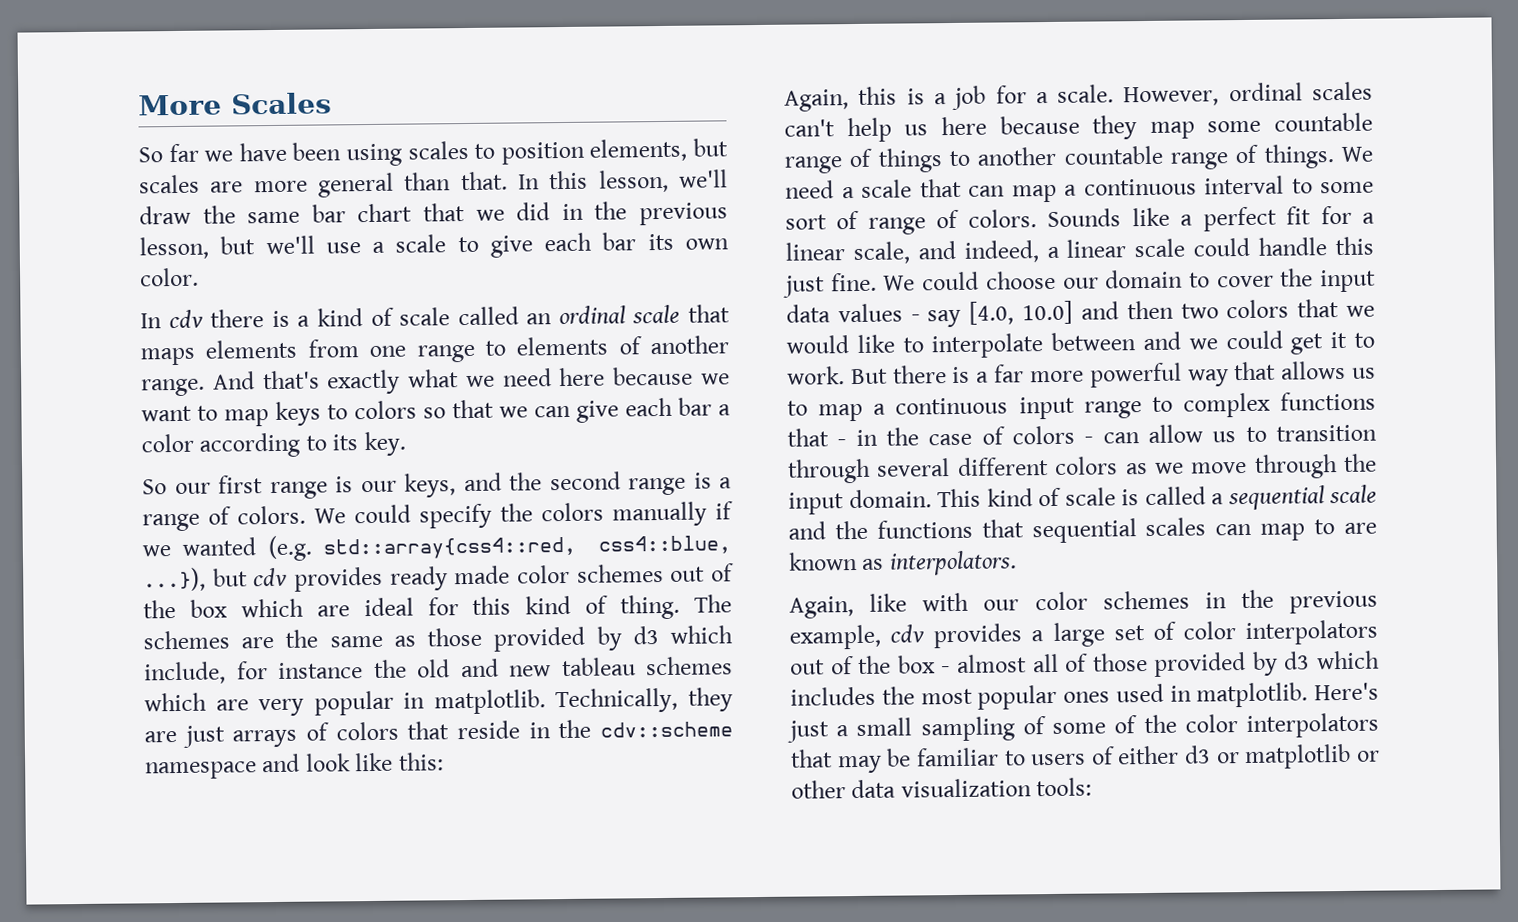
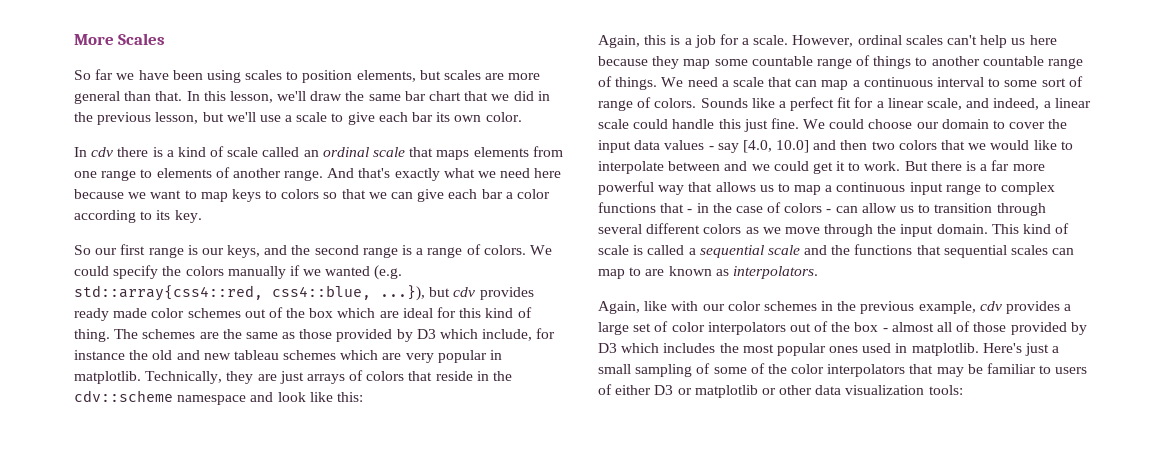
- The schemes are the same as those provided by d3 which include, for instance the old and new tableau schemes which are very popular in matplotlib.
+ The schemes are the same as those provided by D3 which include, for instance the old and new tableau schemes which are very popular in matplotlib.
- Again, like with our color schemes in the previous example, cdv provides a large set of color interpolators out of the box - almost all of those provided by d3 which includes the most popular ones used in matplotlib.
+ Again, like with our color schemes in the previous example, cdv provides a large set of color interpolators out of the box - almost all of those provided by D3 which includes the most popular ones used in matplotlib.
- Here's just a small sampling of some of the color interpolators that may be familiar to users of either d3 or matplotlib or other data visualization tools:
+ Here's just a small sampling of some of the color interpolators that may be familiar to users of either D3 or matplotlib or other data visualization tools:

